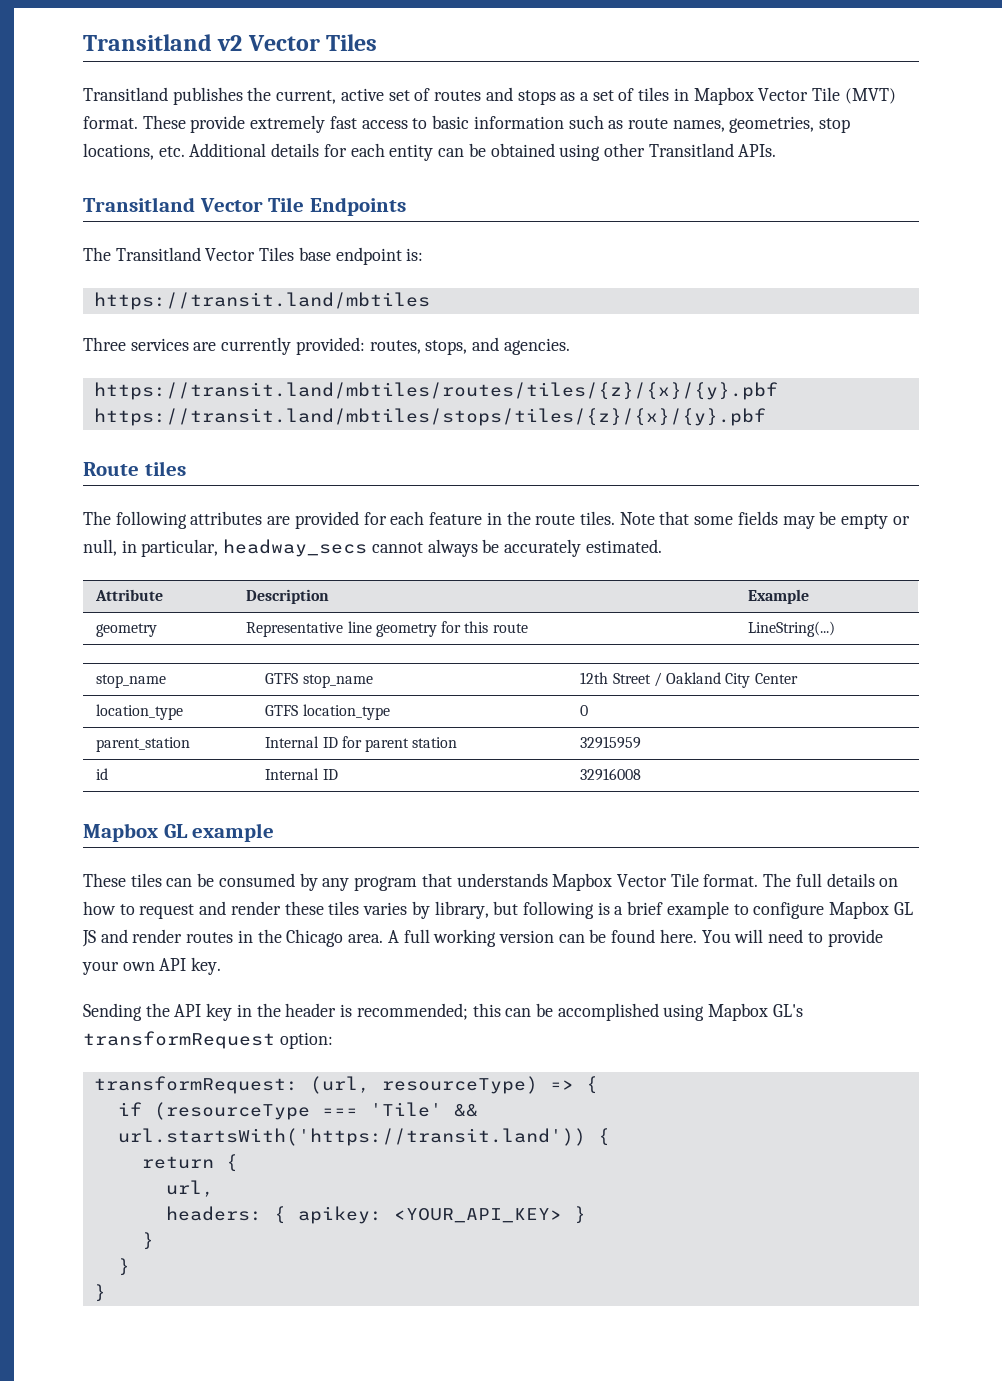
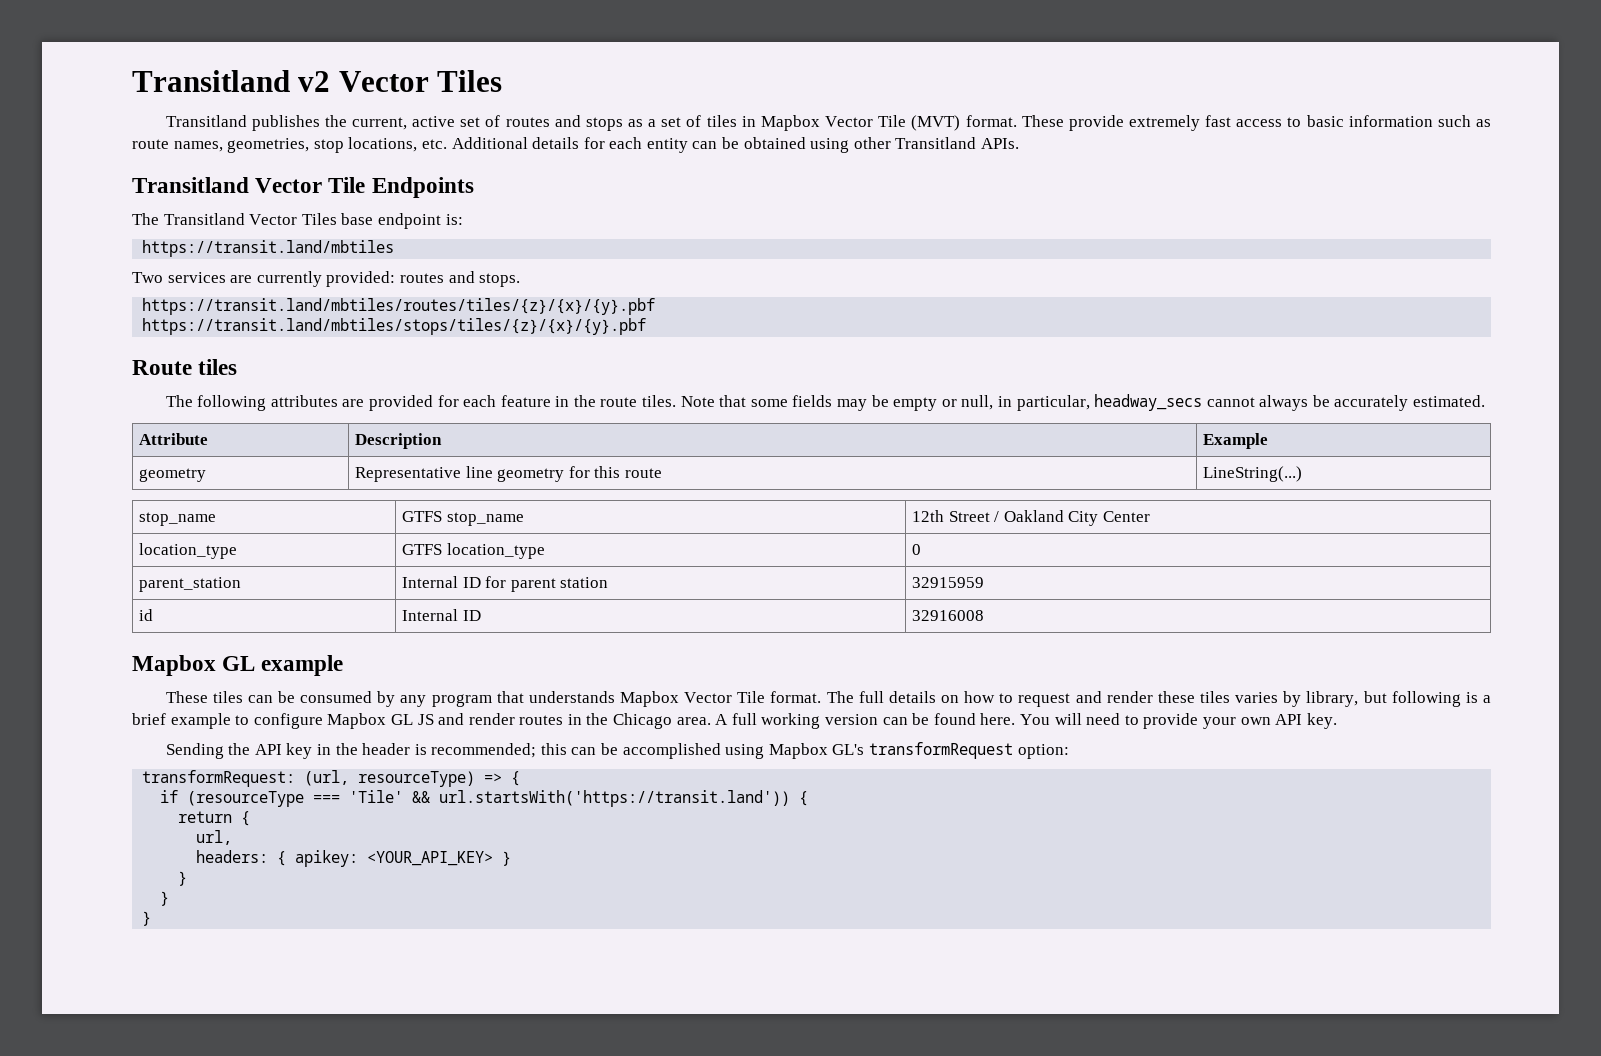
- Three services are currently provided: routes, stops, and agencies.
+ Two services are currently provided: routes and stops.

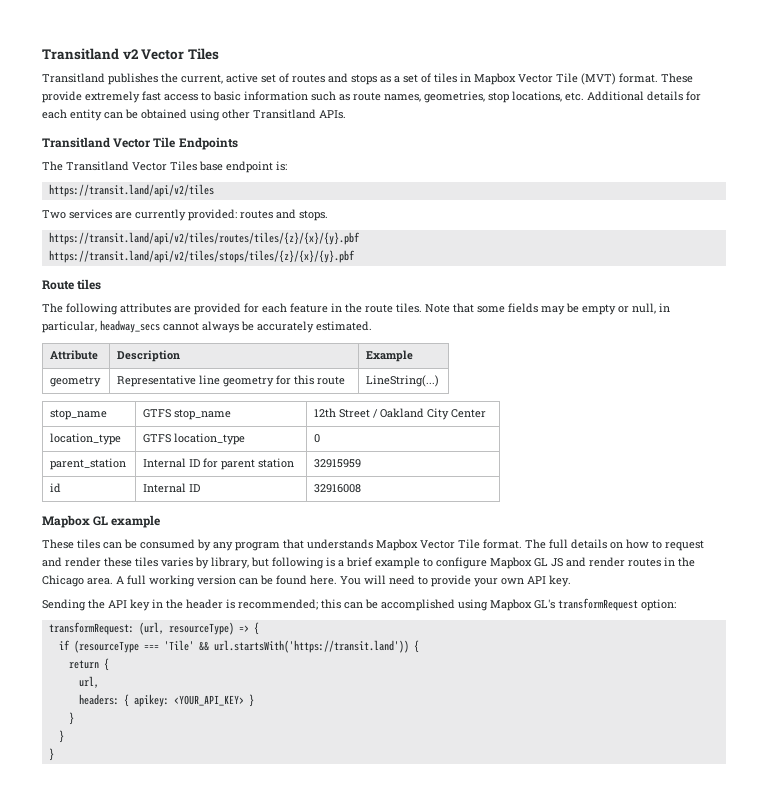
- https://transit.land/mbtiles
+ https://transit.land/api/v2/tiles
- https://transit.land/mbtiles/routes/tiles/{z}/{x}/{y}.pbf
- https://transit.land/mbtiles/stops/tiles/{z}/{x}/{y}.pbf
+ https://transit.land/api/v2/tiles/routes/tiles/{z}/{x}/{y}.pbf
+ https://transit.land/api/v2/tiles/stops/tiles/{z}/{x}/{y}.pbf

